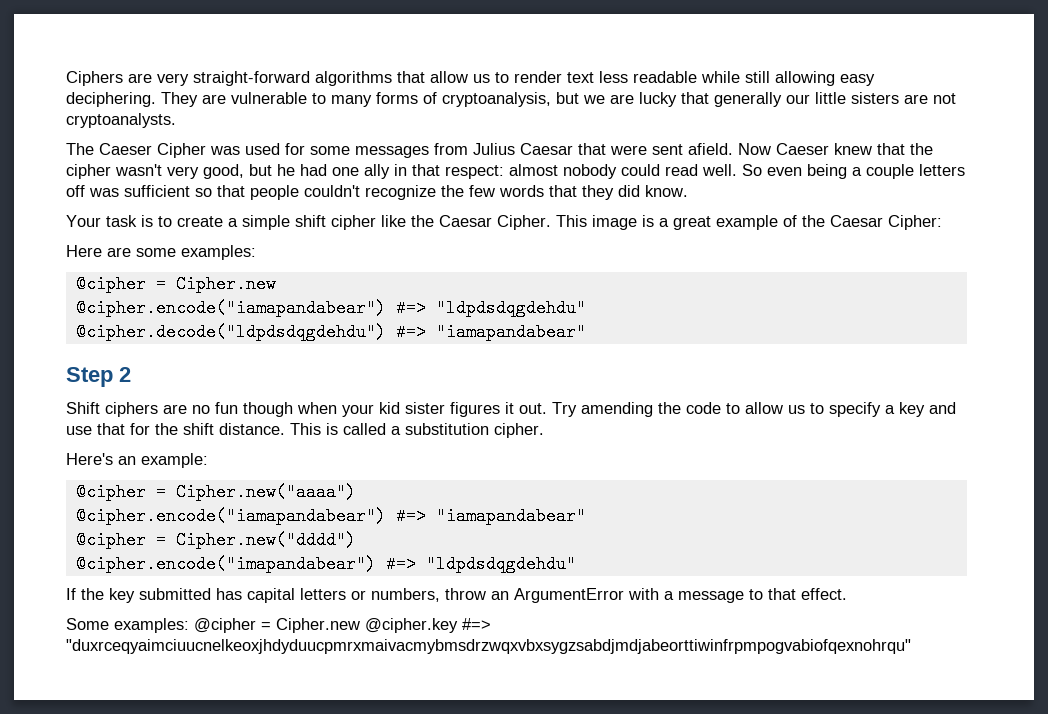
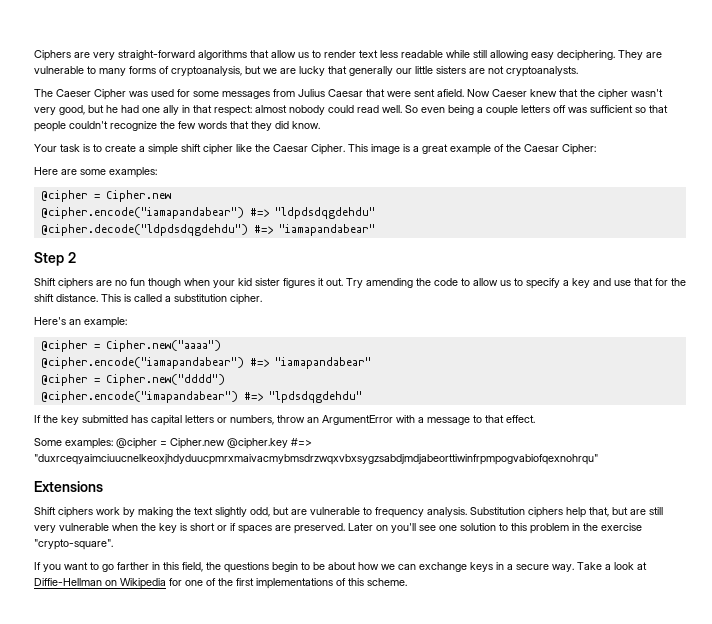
- @cipher.encode("imapandabear") #=> "ldpdsdqgdehdu"
+ @cipher.encode("imapandabear") #=> "lpdsdqgdehdu"
+ Extensions
+ Shift ciphers work by making the text slightly odd, but are vulnerable to frequency analysis. Substitution ciphers help that, but are still very vulnerable when the key is short or if spaces are preserved. Later on you'll see one solution to this problem in the exercise "crypto-square".
+ If you want to go farther in this field, the questions begin to be about how we can exchange keys in a secure way. Take a look at Diffie-Hellman on Wikipedia for one of the first implementations of this scheme.

